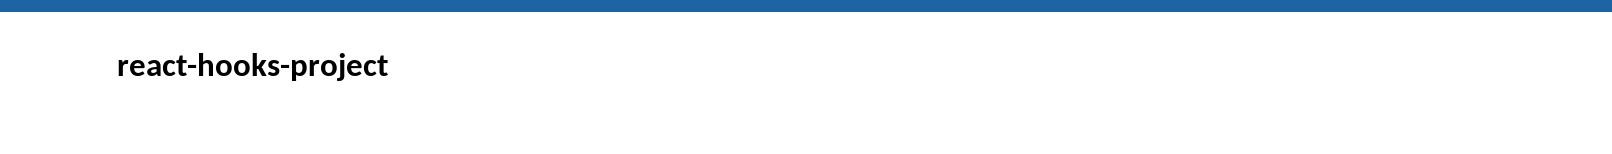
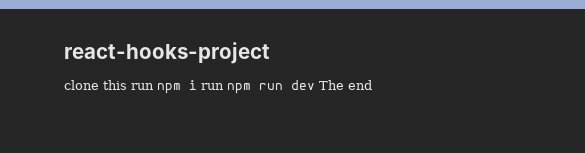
+ clone this run npm i run npm run dev The end

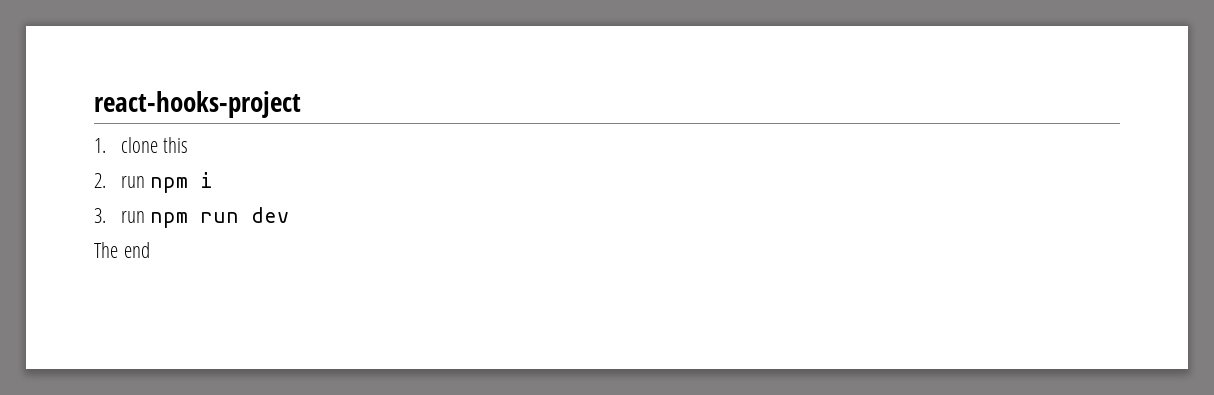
- clone this run npm i run npm run dev The end
+ 1. clone this
+ 2. run npm i
+ 3. run npm run dev
+ The end

